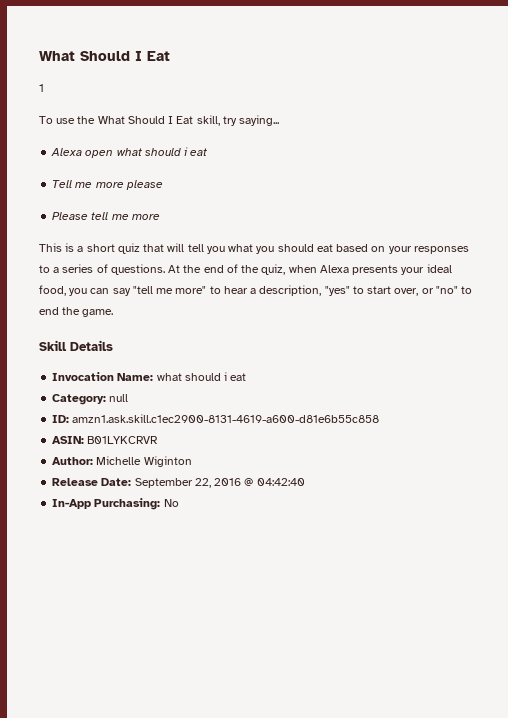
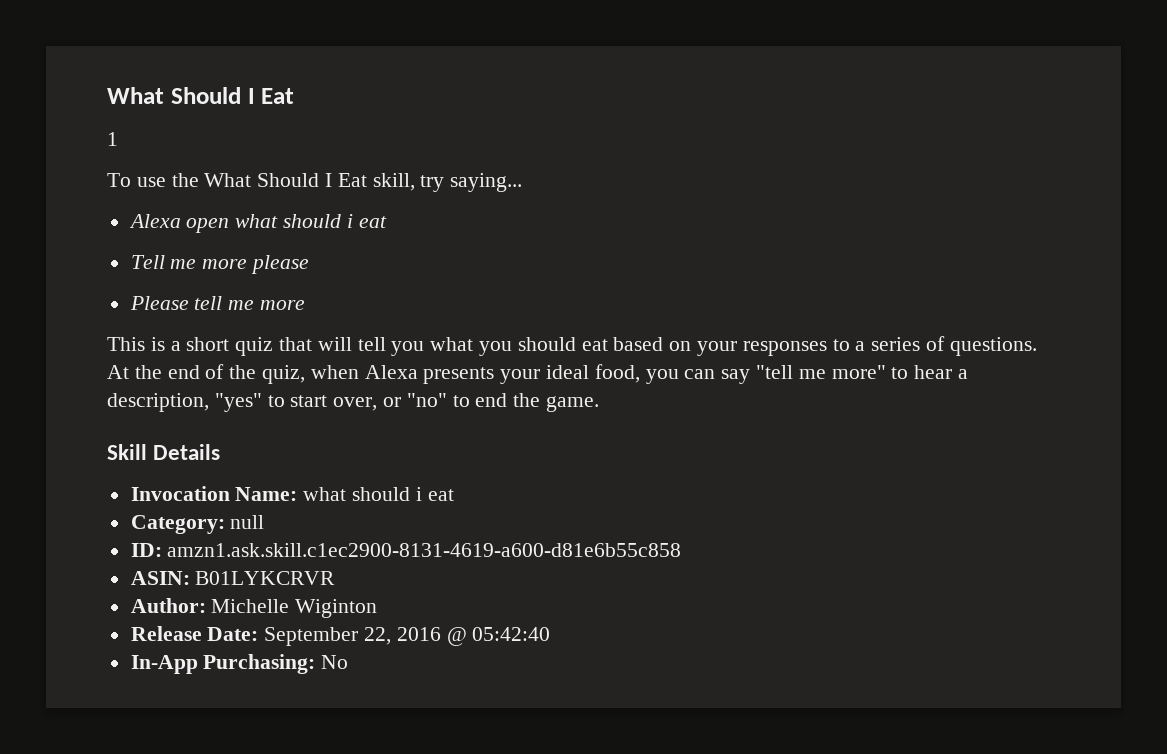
- Release Date: September 22, 2016 @ 04:42:40
+ Release Date: September 22, 2016 @ 05:42:40

